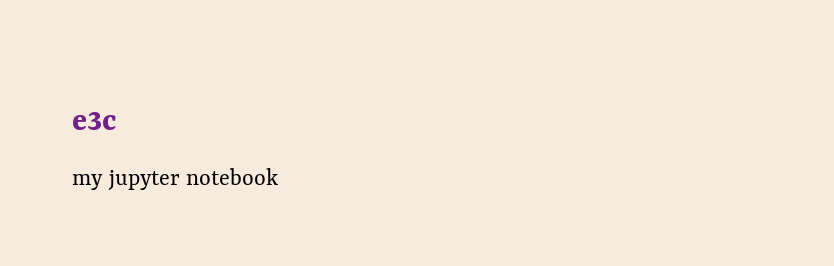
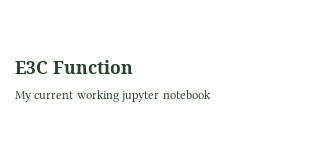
- e3c
- my jupyter notebook
+ E3C Function
+ My current working jupyter notebook

